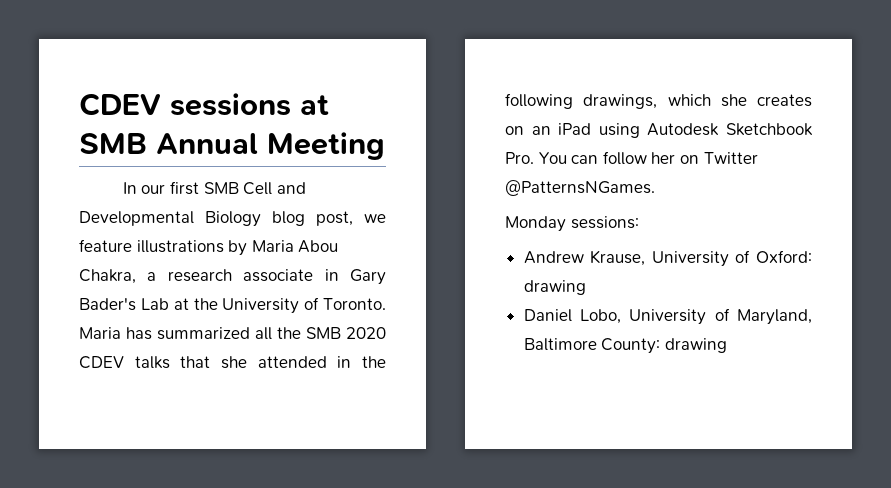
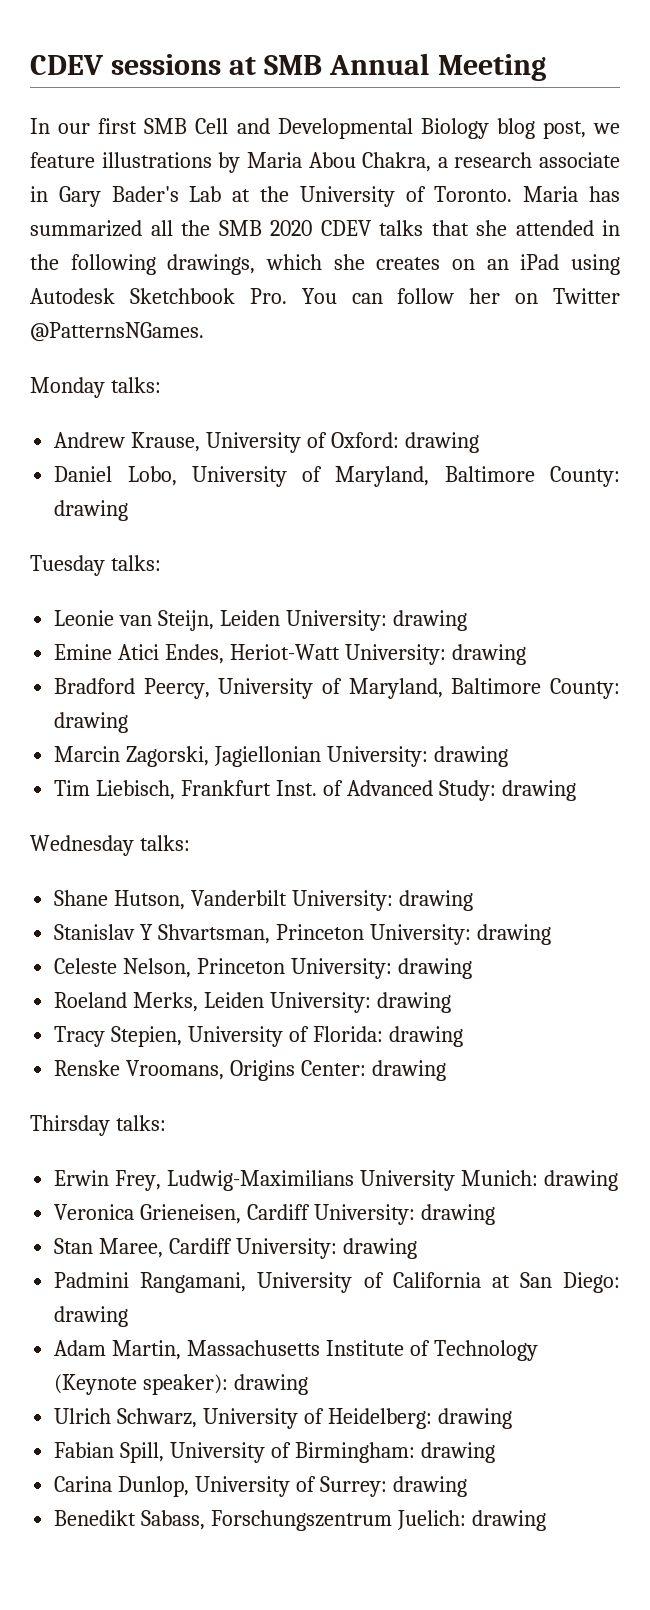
- Monday sessions:
+ Monday talks:
+ Tuesday talks:
+ Leonie van Steijn, Leiden University: drawing
+ Emine Atici Endes, Heriot-Watt University: drawing
+ Bradford Peercy, University of Maryland, Baltimore County: drawing
+ Marcin Zagorski, Jagiellonian University: drawing
+ Tim Liebisch, Frankfurt Inst. of Advanced Study: drawing
+ Wednesday talks:
+ Shane Hutson, Vanderbilt University: drawing
+ Stanislav Y Shvartsman, Princeton University: drawing
+ Celeste Nelson, Princeton University: drawing
+ Roeland Merks, Leiden University: drawing
+ Tracy Stepien, University of Florida: drawing
+ Renske Vroomans, Origins Center: drawing
+ Thirsday talks:
+ Erwin Frey, Ludwig-Maximilians University Munich: drawing
+ Veronica Grieneisen, Cardiff University: drawing
+ Stan Maree, Cardiff University: drawing
+ Padmini Rangamani, University of California at San Diego: drawing
+ Adam Martin, Massachusetts Institute of Technology (Keynote speaker): drawing
+ Ulrich Schwarz, University of Heidelberg: drawing
+ Fabian Spill, University of Birmingham: drawing
+ Carina Dunlop, University of Surrey: drawing
+ Benedikt Sabass, Forschungszentrum Juelich: drawing

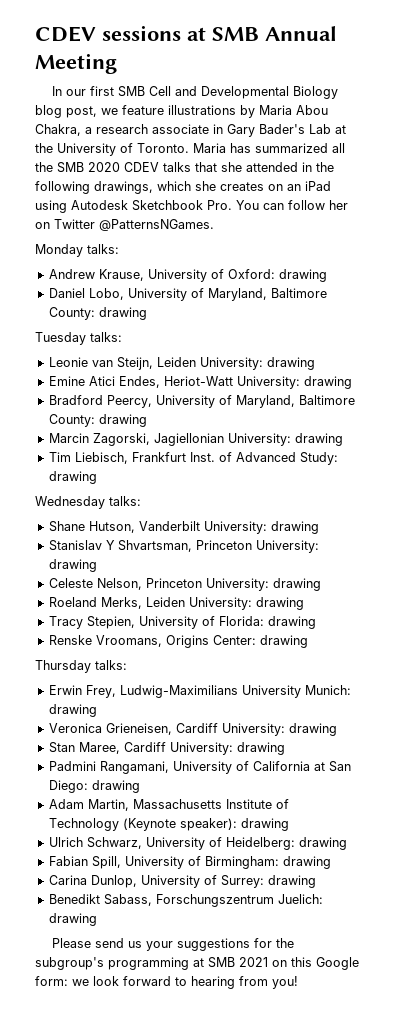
- Thirsday talks:
+ Thursday talks:
+ Please send us your suggestions for the subgroup's programming at SMB 2021 on this Google form: we look forward to hearing from you!

